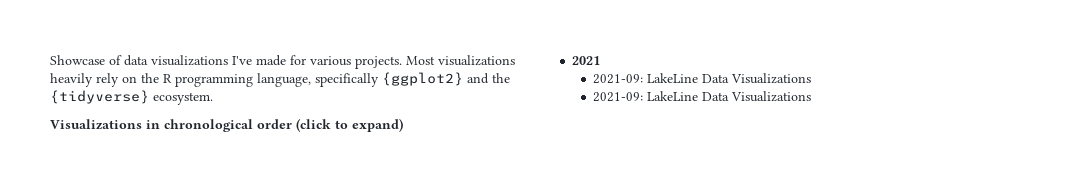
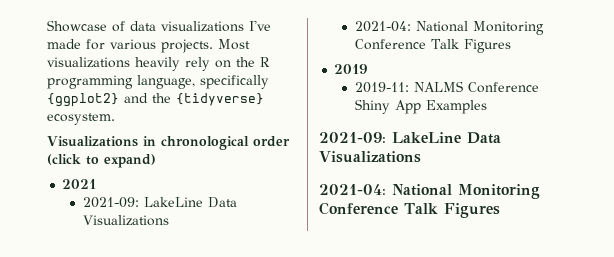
  2021
  2021-09: LakeLine Data Visualizations
+ 2021-04: National Monitoring Conference Talk Figures
+ 2019
+ 2019-11: NALMS Conference Shiny App Examples
  2021-09: LakeLine Data Visualizations
+ 2021-04: National Monitoring Conference Talk Figures

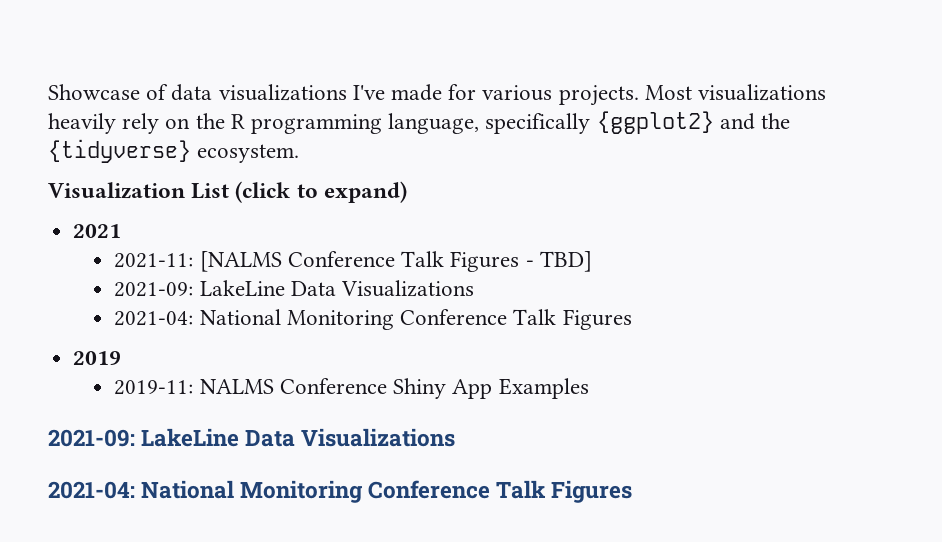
- Visualizations in chronological order (click to expand)
+ Visualization List (click to expand)
+ 2021-11: [NALMS Conference Talk Figures - TBD]

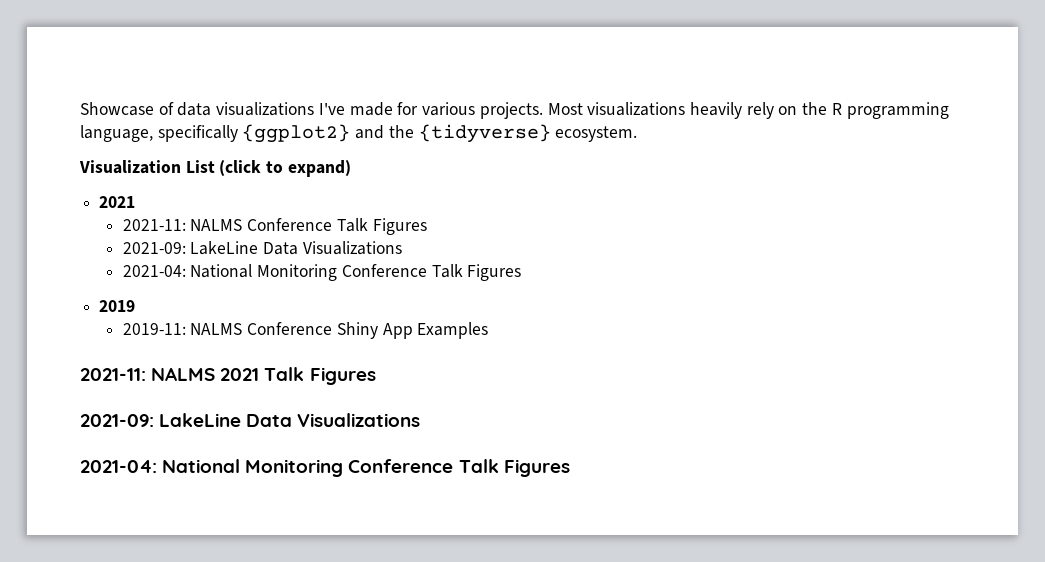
- 2021-11: [NALMS Conference Talk Figures - TBD]
+ 2021-11: NALMS Conference Talk Figures
+ 2021-11: NALMS 2021 Talk Figures

